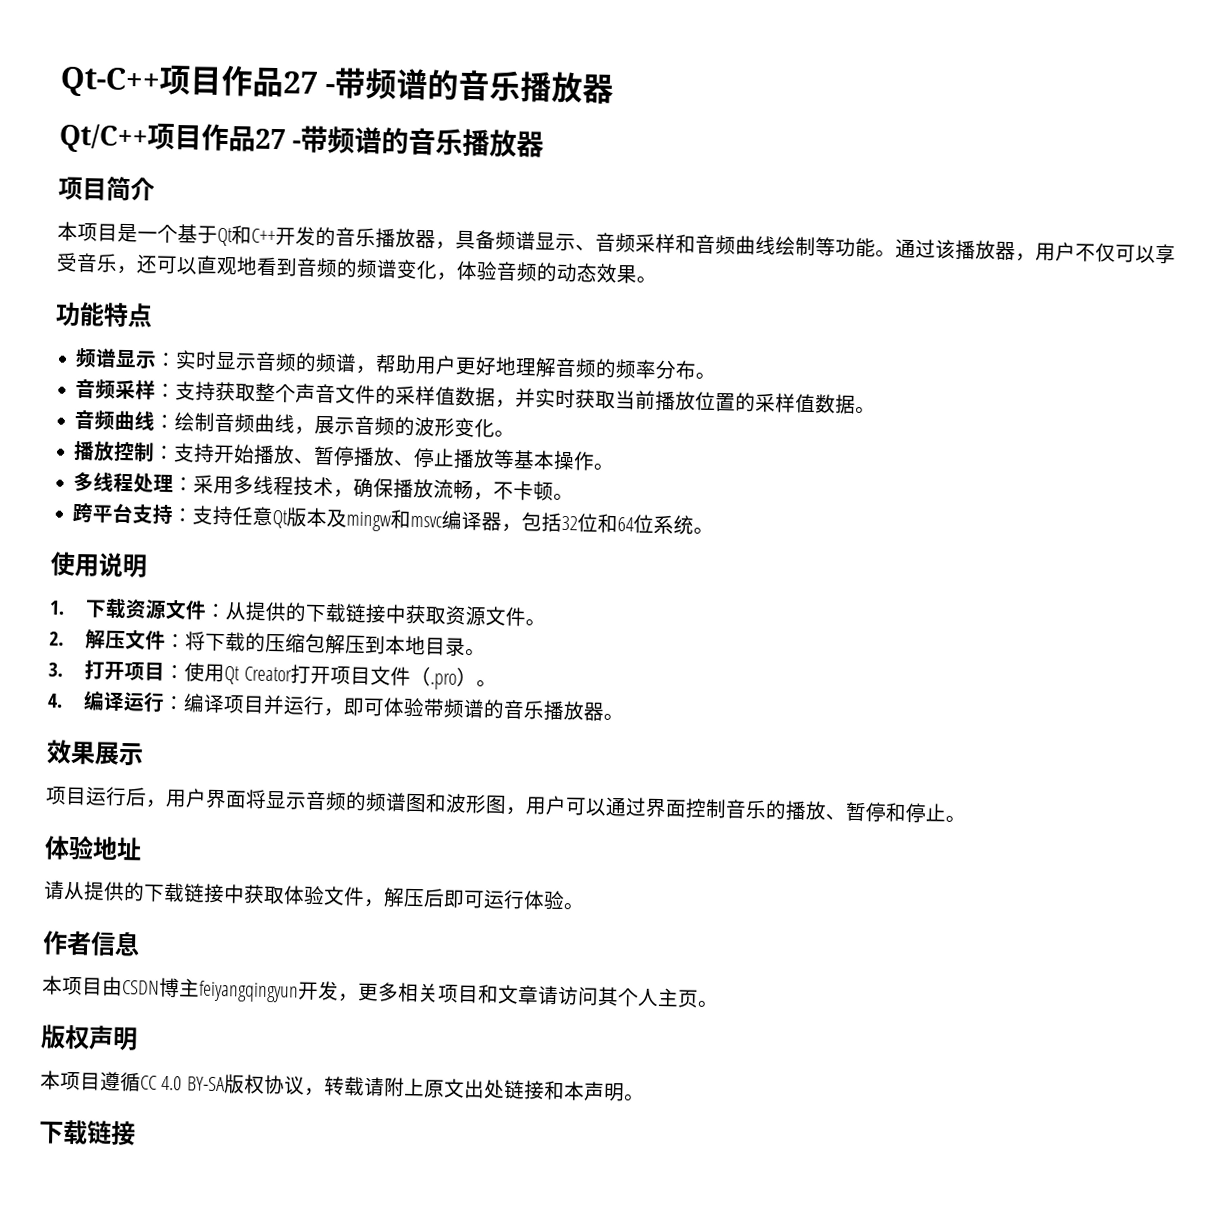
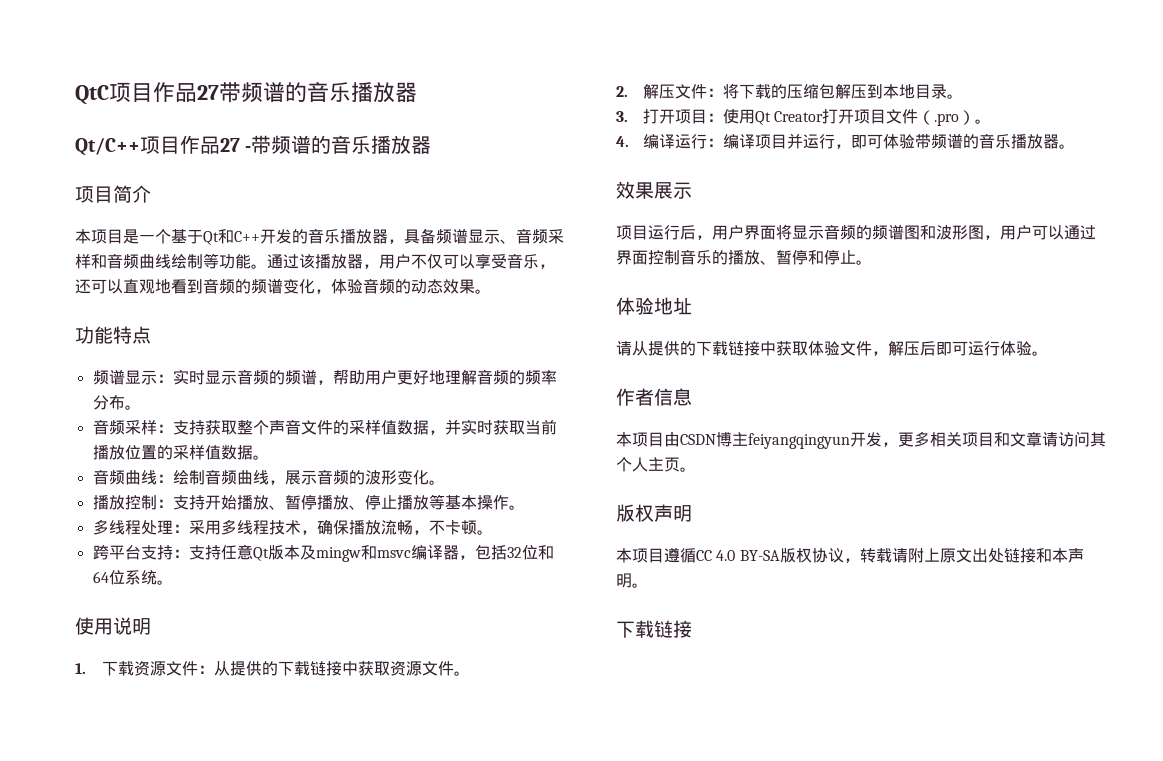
- Qt-C++项目作品27 -带频谱的音乐播放器
+ QtC项目作品27带频谱的音乐播放器

